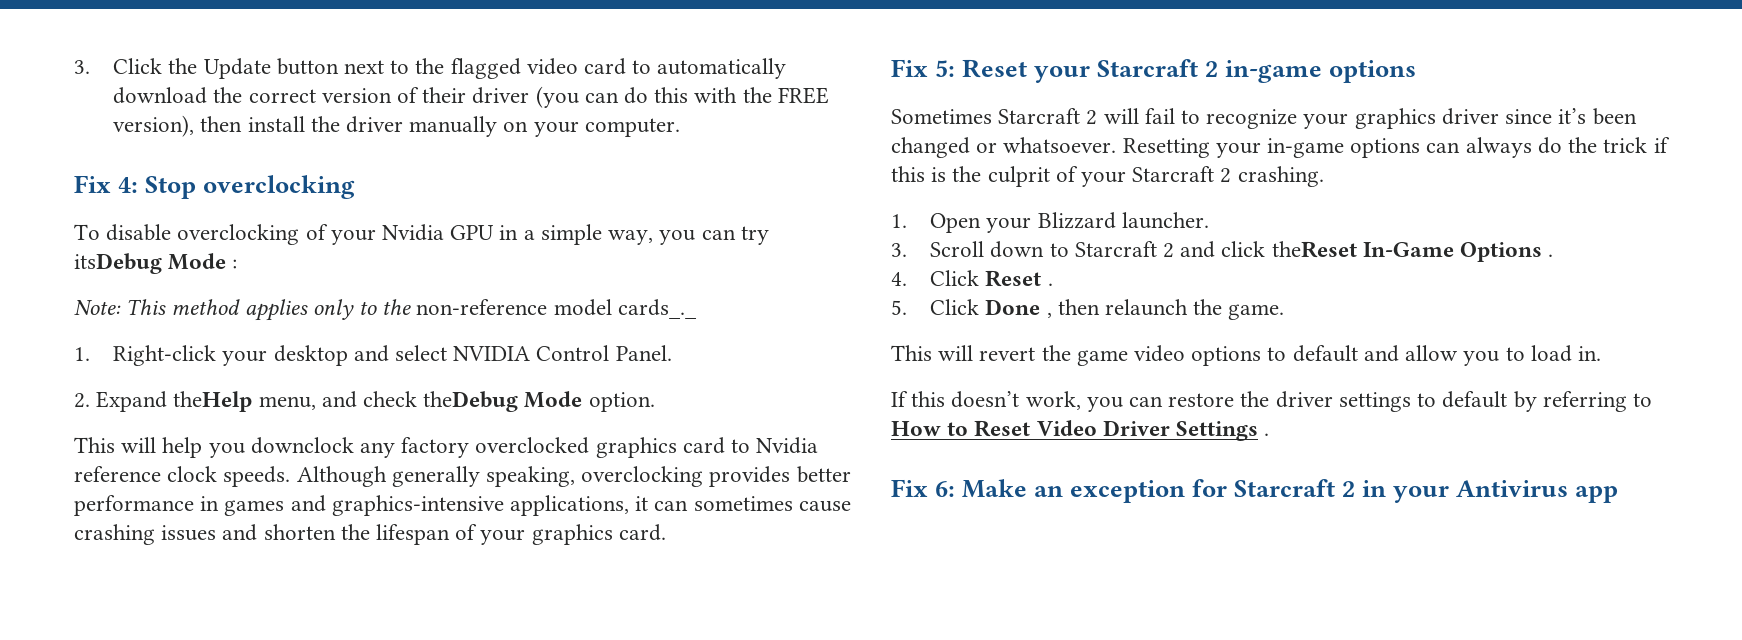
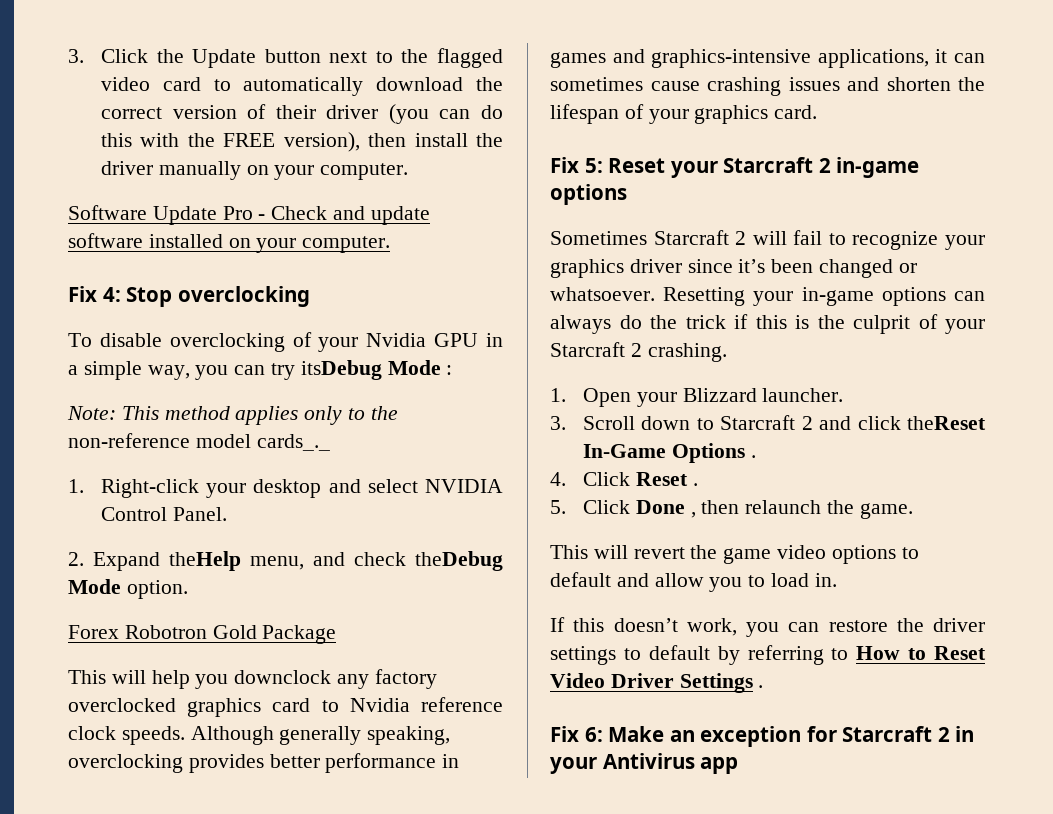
+ Software Update Pro - Check and update software installed on your computer.
+ Forex Robotron Gold Package

